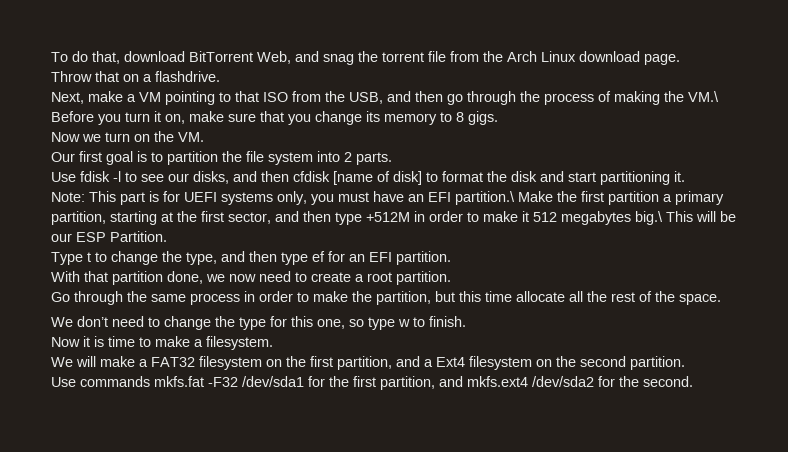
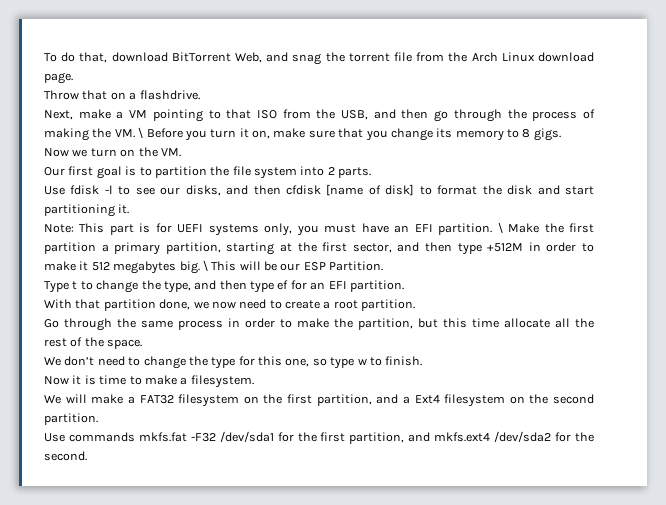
- Next, make a VM pointing to that ISO from the USB, and then go through the process of making the VM.\ Before you turn it on, make sure that you change its memory to 8 gigs.
+ Next, make a VM pointing to that ISO from the USB, and then go through the process of making the VM. \ Before you turn it on, make sure that you change its memory to 8 gigs.
- Note: This part is for UEFI systems only, you must have an EFI partition.\ Make the first partition a primary partition, starting at the first sector, and then type +512M in order to make it 512 megabytes big.\ This will be our ESP Partition.
+ Note: This part is for UEFI systems only, you must have an EFI partition. \ Make the first partition a primary partition, starting at the first sector, and then type +512M in order to make it 512 megabytes big. \ This will be our ESP Partition.

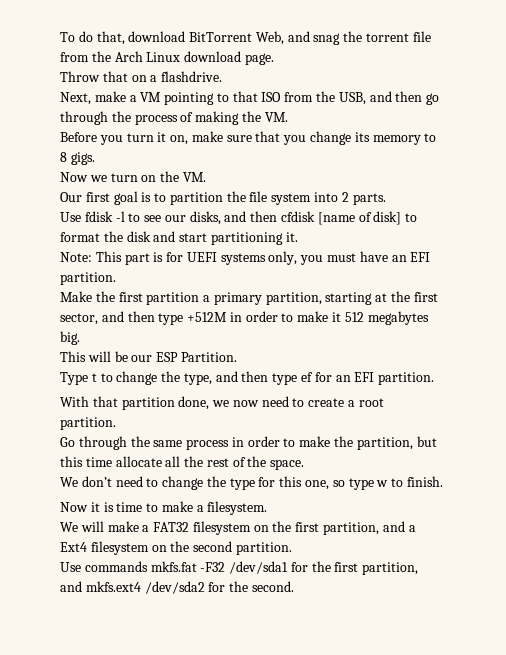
- Next, make a VM pointing to that ISO from the USB, and then go through the process of making the VM. \ Before you turn it on, make sure that you change its memory to 8 gigs.
+ Next, make a VM pointing to that ISO from the USB, and then go through the process of making the VM.
+ Before you turn it on, make sure that you change its memory to 8 gigs.
- Note: This part is for UEFI systems only, you must have an EFI partition. \ Make the first partition a primary partition, starting at the first sector, and then type +512M in order to make it 512 megabytes big. \ This will be our ESP Partition.
+ Note: This part is for UEFI systems only, you must have an EFI partition.
+ Make the first partition a primary partition, starting at the first sector, and then type +512M in order to make it 512 megabytes big.
+ This will be our ESP Partition.

